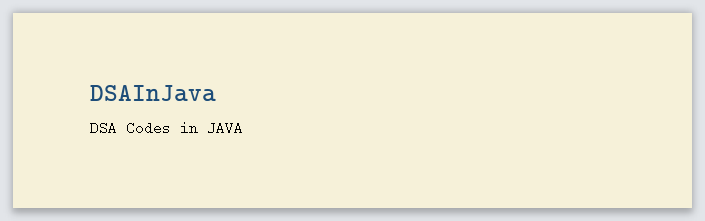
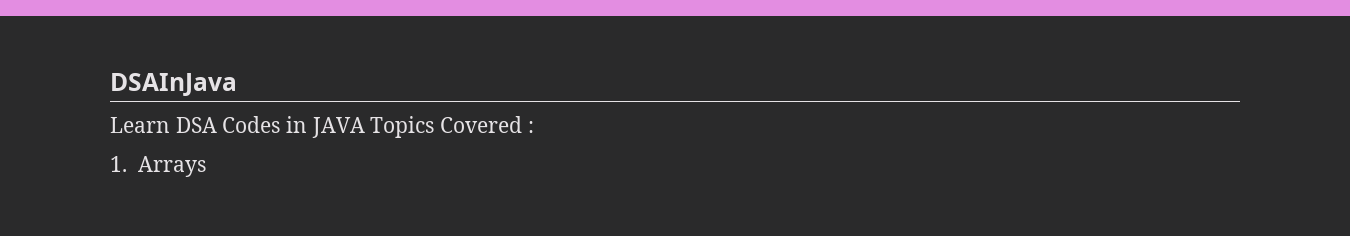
- DSA Codes in JAVA
+ Learn DSA Codes in JAVA Topics Covered :
+ 1. Arrays

